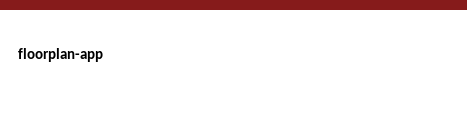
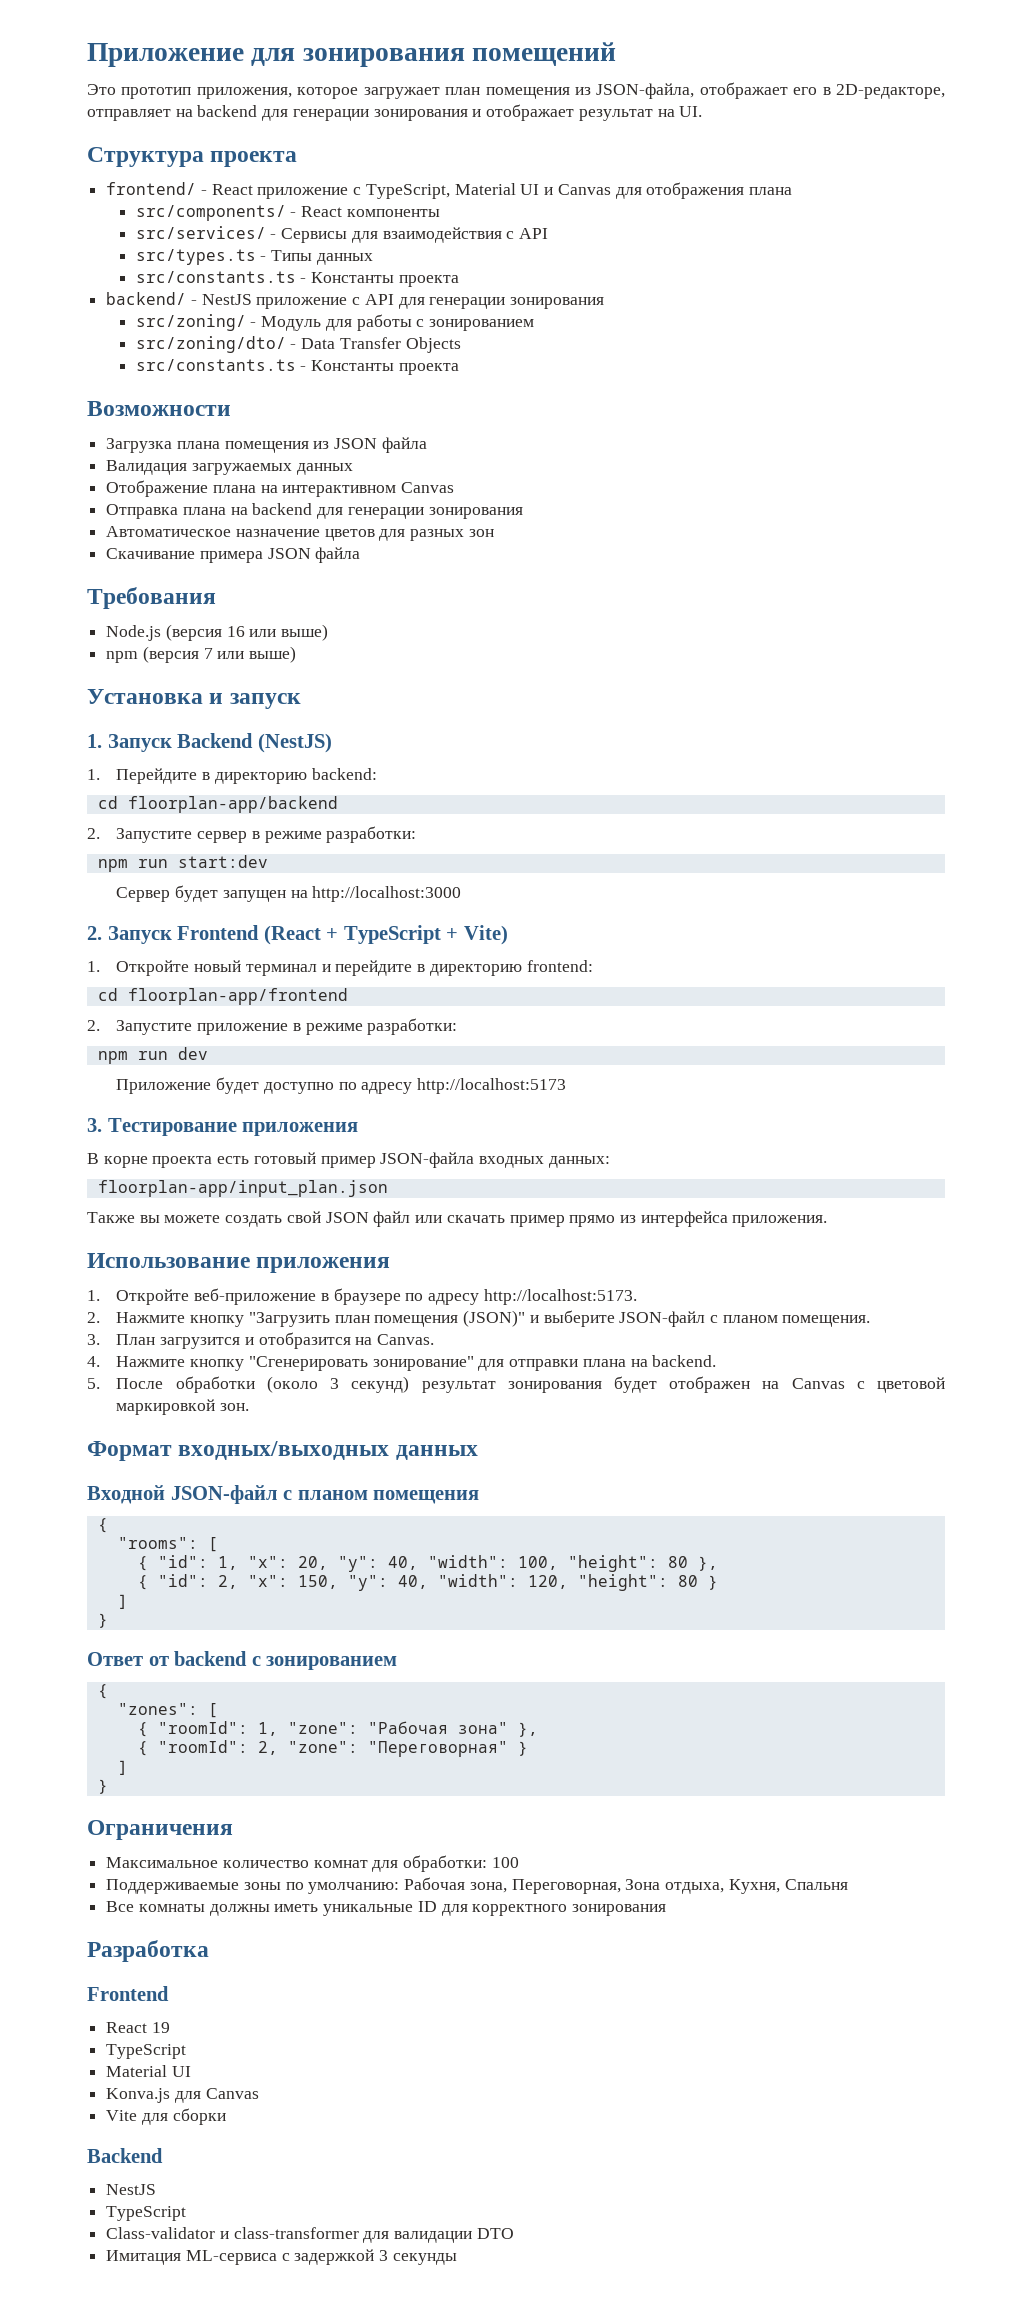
- floorplan-app
+ Приложение для зонирования помещений
+ Это прототип приложения, которое загружает план помещения из JSON-файла, отображает его в 2D-редакторе, отправляет на backend для генерации зонирования и отображает результат на UI.
+ Структура проекта
+ frontend/ - React приложение с TypeScript, Material UI и Canvas для отображения плана
+ src/components/ - React компоненты
+ src/services/ - Сервисы для взаимодействия с API
+ src/types.ts - Типы данных
+ src/constants.ts - Константы проекта
+ backend/ - NestJS приложение с API для генерации зонирования
+ src/zoning/ - Модуль для работы с зонированием
+ src/zoning/dto/ - Data Transfer Objects
+ src/constants.ts - Константы проекта
+ Возможности
+ Загрузка плана помещения из JSON файла
+ Валидация загружаемых данных
+ Отображение плана на интерактивном Canvas
+ Отправка плана на backend для генерации зонирования
+ Автоматическое назначение цветов для разных зон
+ Скачивание примера JSON файла
+ Требования
+ Node.js (версия 16 или выше)
+ npm (версия 7 или выше)
+ Установка и запуск
+ 1. Запуск Backend (NestJS)
+ 1. Перейдите в директорию backend:
+ cd floorplan-app/backend
+ 2. Запустите сервер в режиме разработки:
+ npm run start:dev
+ Сервер будет запущен на http://localhost:3000
+ 2. Запуск Frontend (React + TypeScript + Vite)
+ 1. Откройте новый терминал и перейдите в директорию frontend:
+ cd floorplan-app/frontend
+ 2. Запустите приложение в режиме разработки:
+ npm run dev
+ Приложение будет доступно по адресу http://localhost:5173
+ 3. Тестирование приложения
+ В корне проекта есть готовый пример JSON-файла входных данных:
+ floorplan-app/input_plan.json
+ Также вы можете создать свой JSON файл или скачать пример прямо из интерфейса приложения.
+ Использование приложения
+ 1. Откройте веб-приложение в браузере по адресу http://localhost:5173.
+ 2. Нажмите кнопку "Загрузить план помещения (JSON)" и выберите JSON-файл с планом помещения.
+ 3. План загрузится и отобразится на Canvas.
+ 4. Нажмите кнопку "Сгенерировать зонирование" для отправки плана на backend.
+ 5. После обработки (около 3 секунд) результат зонирования будет отображен на Canvas с цветовой маркировкой зон.
+ Формат входных/выходных данных
+ Входной JSON-файл с планом помещения
+ {
+ "rooms": [
+ { "id": 1, "x": 20, "y": 40, "width": 100, "height": 80 },
+ { "id": 2, "x": 150, "y": 40, "width": 120, "height": 80 }
+ ]
+ }
+ Ответ от backend с зонированием
+ {
+ "zones": [
+ { "roomId": 1, "zone": "Рабочая зона" },
+ { "roomId": 2, "zone": "Переговорная" }
+ ]
+ }
+ Ограничения
+ Максимальное количество комнат для обработки: 100
+ Поддерживаемые зоны по умолчанию: Рабочая зона, Переговорная, Зона отдыха, Кухня, Спальня
+ Все комнаты должны иметь уникальные ID для корректного зонирования
+ Разработка
+ Frontend
+ React 19
+ TypeScript
+ Material UI
+ Konva.js для Canvas
+ Vite для сборки
+ Backend
+ NestJS
+ TypeScript
+ Class-validator и class-transformer для валидации DTO
+ Имитация ML-сервиса с задержкой 3 секунды

